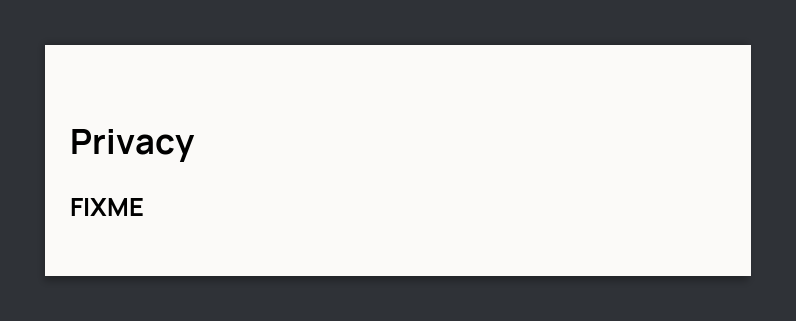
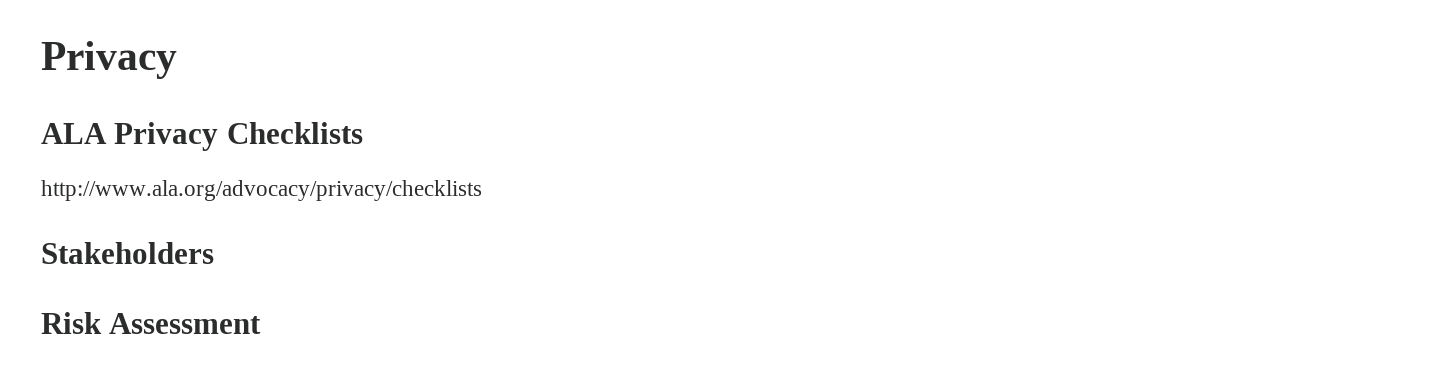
- FIXME
+ ALA Privacy Checklists
+ http://www.ala.org/advocacy/privacy/checklists
+ Stakeholders
+ Risk Assessment

